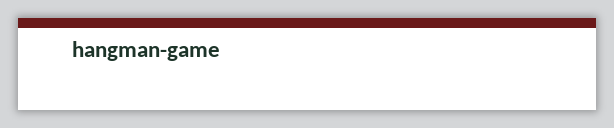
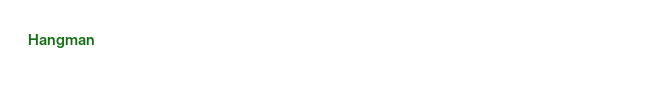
- hangman-game
+ Hangman

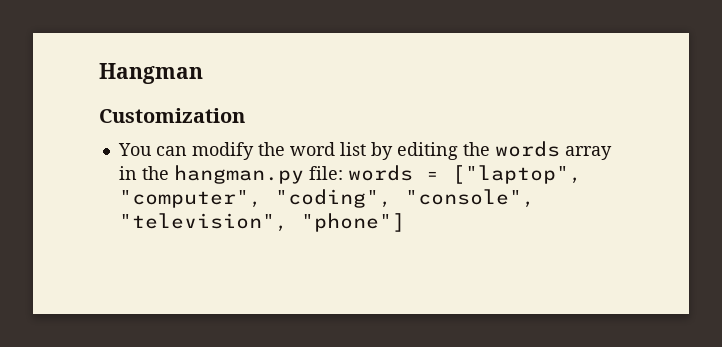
+ Customization
+ You can modify the word list by editing the words array in the hangman.py file: words = ["laptop", "computer", "coding", "console", "television", "phone"]

